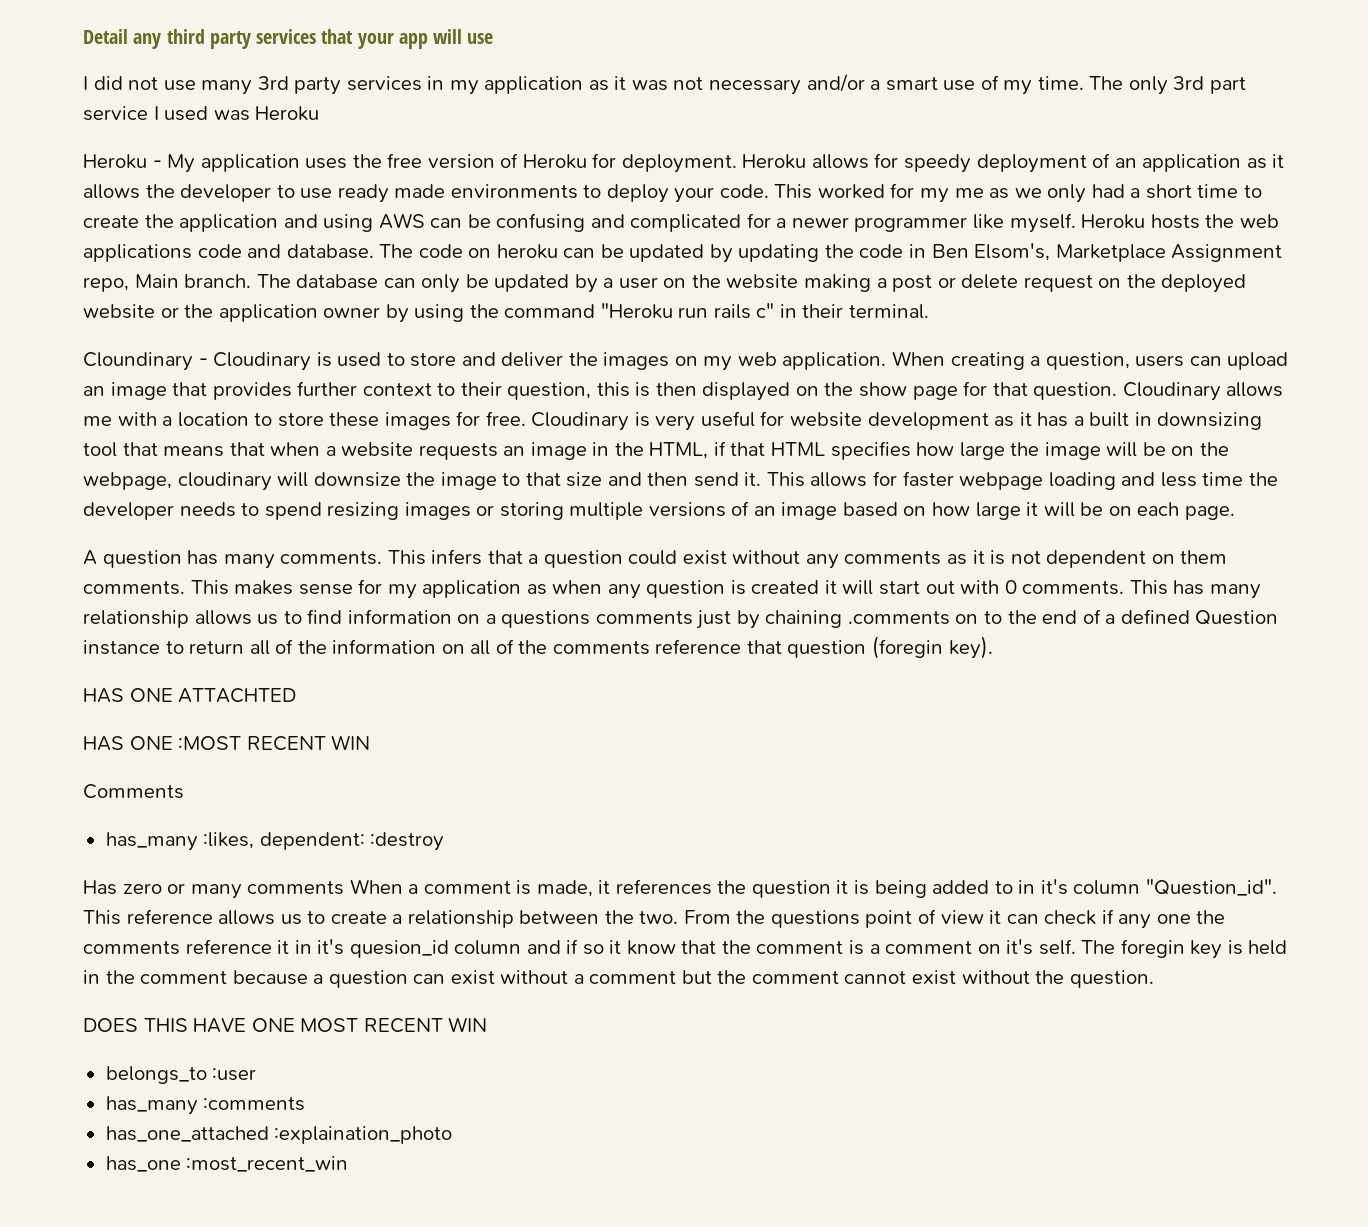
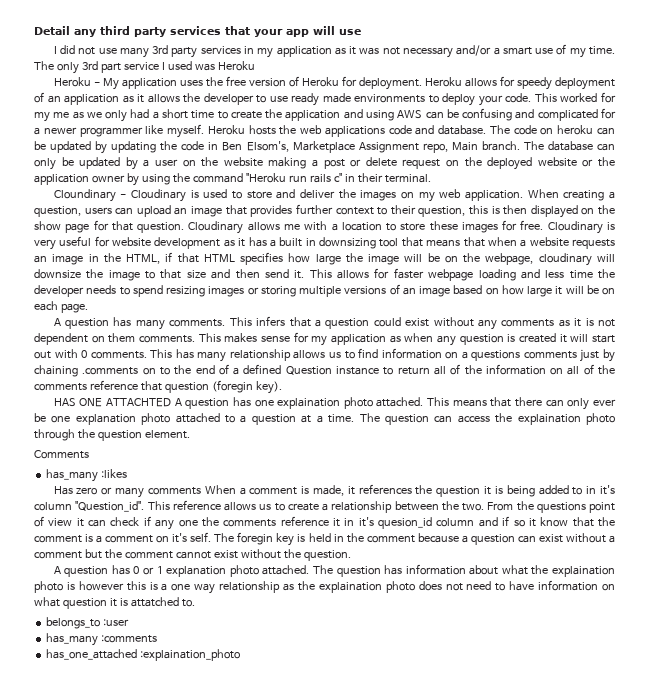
- HAS ONE ATTACHTED
- HAS ONE :MOST RECENT WIN
+ HAS ONE ATTACHTED A question has one explaination photo attached. This means that there can only ever be one explanation photo attached to a question at a time. The question can access the explaination photo through the question element.
- has_many :likes, dependent: :destroy
+ has_many :likes
- DOES THIS HAVE ONE MOST RECENT WIN
+ A question has 0 or 1 explanation photo attached. The question has information about what the explaination photo is however this is a one way relationship as the explaination photo does not need to have information on what question it is attatched to.
- has_one :most_recent_win

